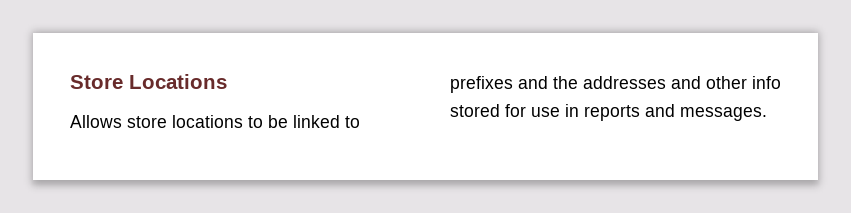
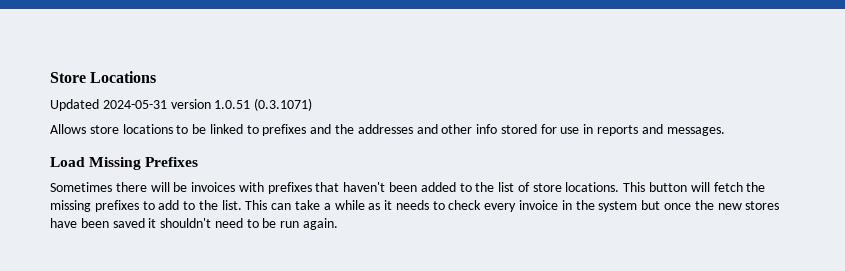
+ Updated 2024-05-31 version 1.0.51 (0.3.1071)
+ Load Missing Prefixes
+ Sometimes there will be invoices with prefixes that haven't been added to the list of store locations. This button will fetch the missing prefixes to add to the list. This can take a while as it needs to check every invoice in the system but once the new stores have been saved it shouldn't need to be run again.

